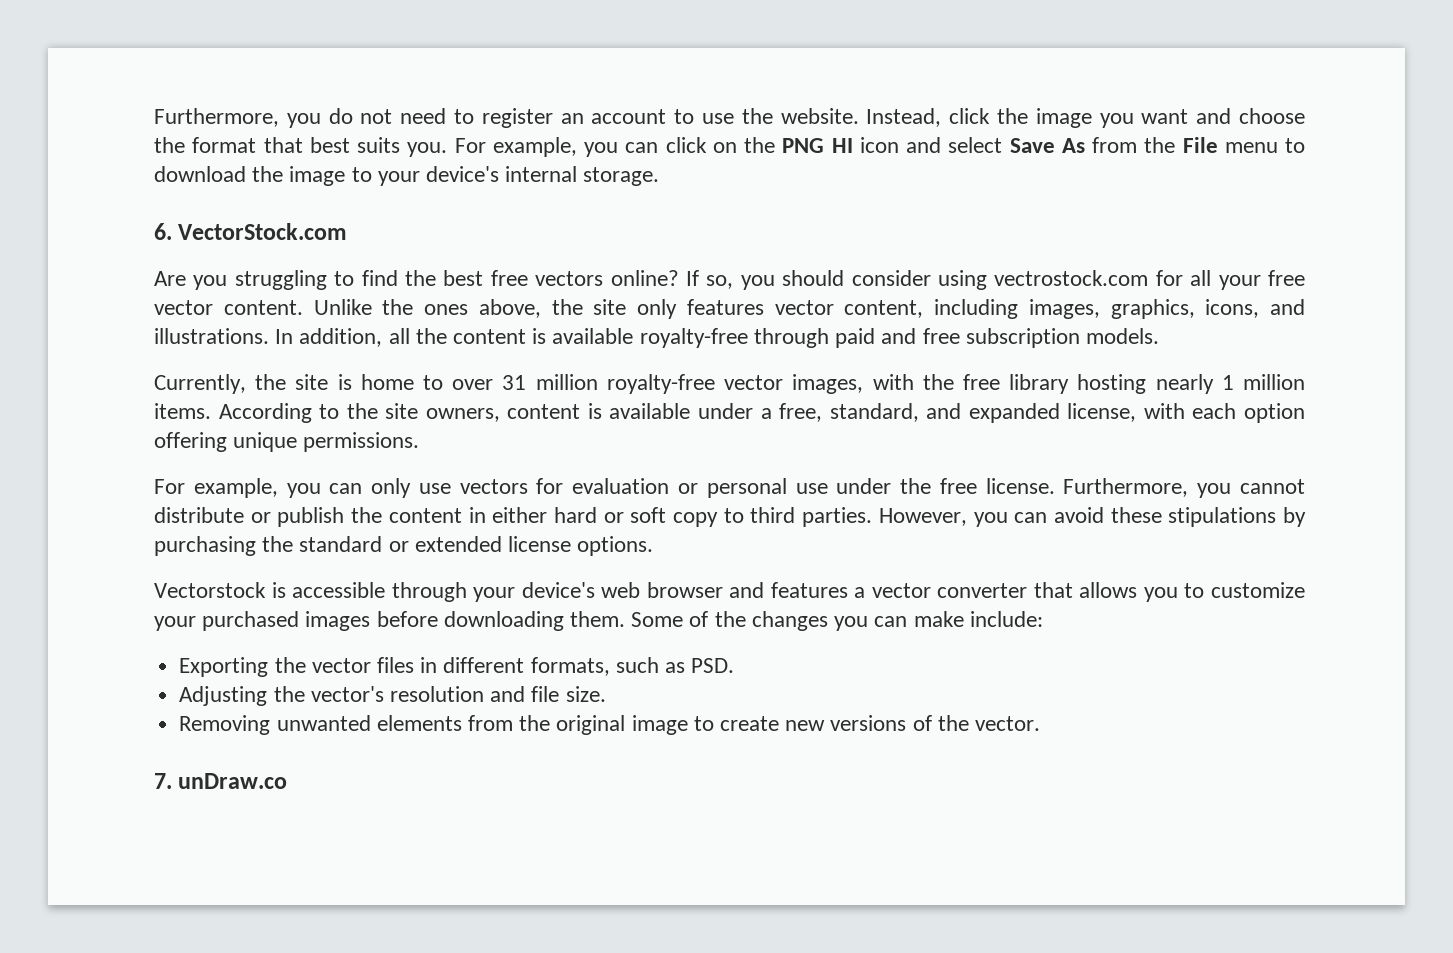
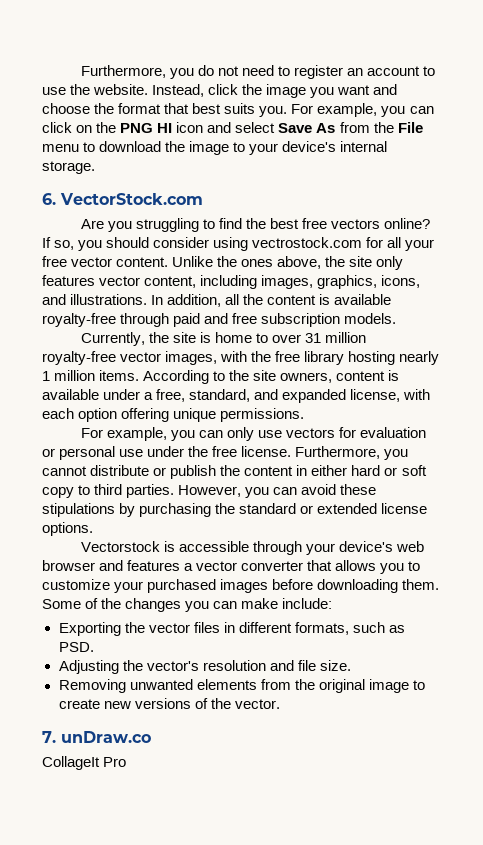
+ CollageIt Pro

